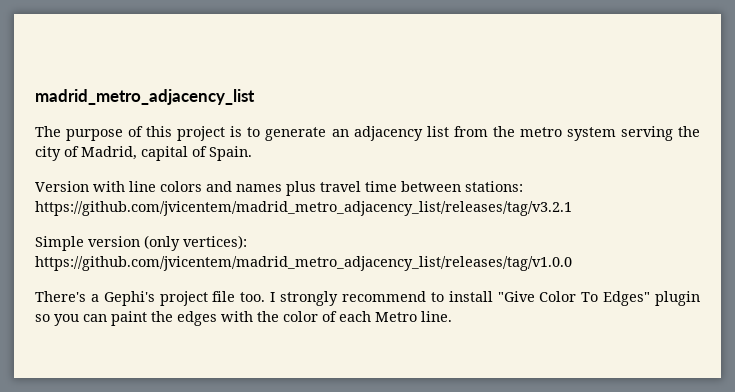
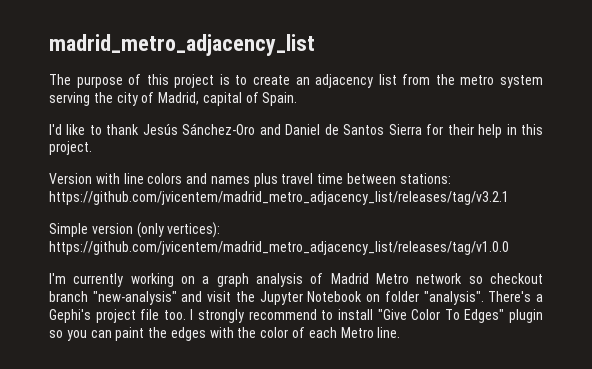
- The purpose of this project is to generate an adjacency list from the metro system serving the city of Madrid, capital of Spain.
+ The purpose of this project is to create an adjacency list from the metro system serving the city of Madrid, capital of Spain.
+ I'd like to thank Jesús Sánchez-Oro and Daniel de Santos Sierra for their help in this project.
+ I'm currently working on a graph analysis of Madrid Metro network so checkout branch "new-analysis" and visit the Jupyter Notebook on folder "analysis".

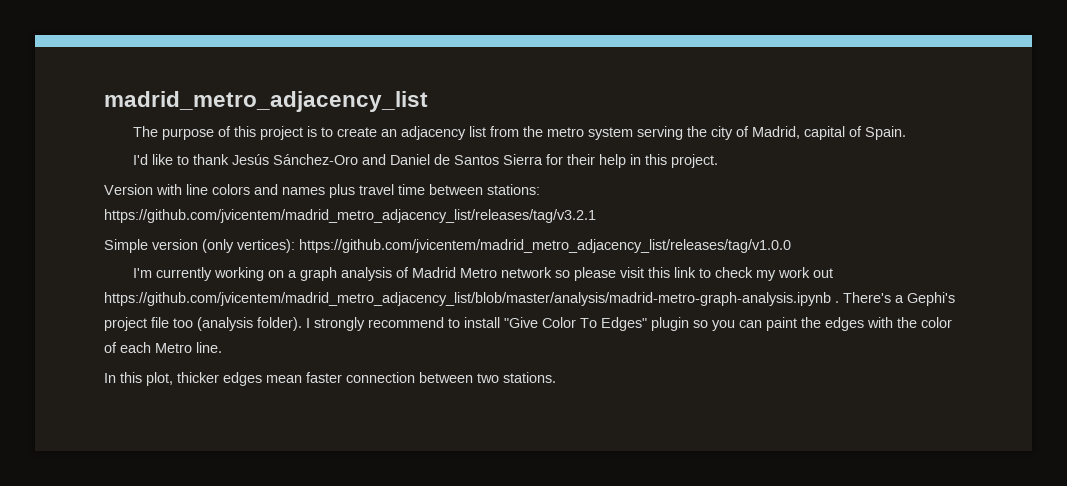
- I'm currently working on a graph analysis of Madrid Metro network so checkout branch "new-analysis" and visit the Jupyter Notebook on folder "analysis".
+ I'm currently working on a graph analysis of Madrid Metro network so please visit this link to check my work out https://github.com/jvicentem/madrid_metro_adjacency_list/blob/master/analysis/madrid-metro-graph-analysis.ipynb .
- There's a Gephi's project file too.
+ There's a Gephi's project file too (analysis folder).
+ In this plot, thicker edges mean faster connection between two stations.

